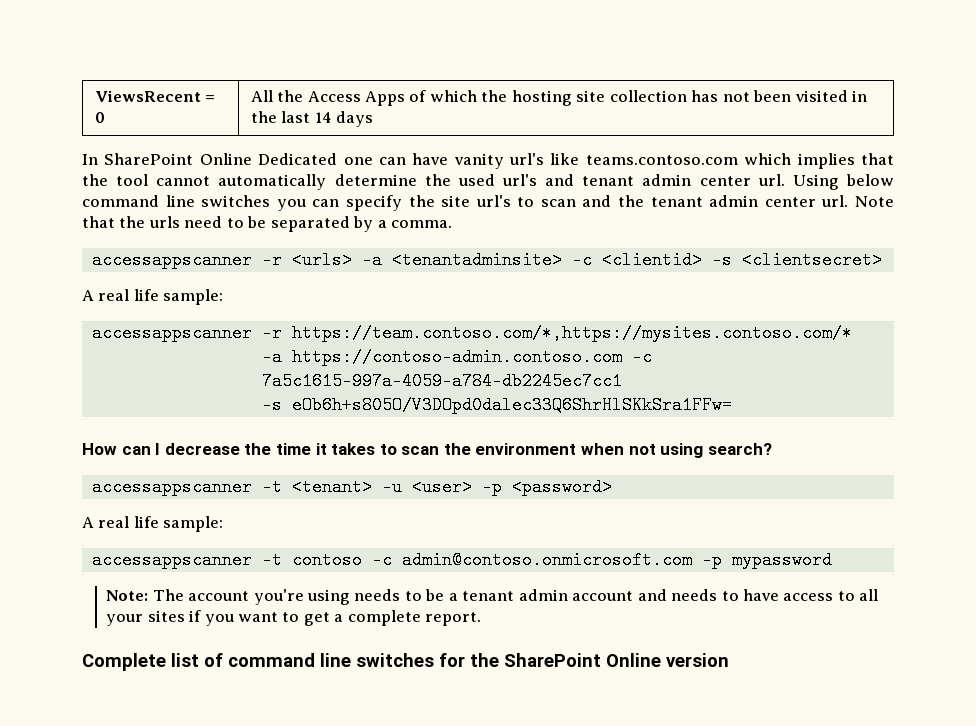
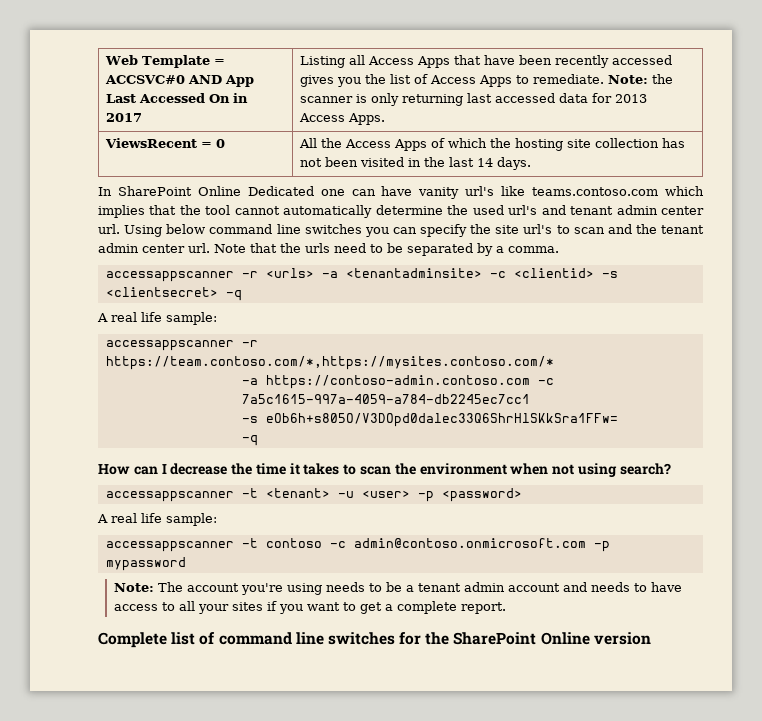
+ Web Template = ACCSVC#0 AND App Last Accessed On in 2017 | Listing all Access Apps that have been recently accessed gives you the list of Access Apps to remediate. Note: the scanner is only returning last accessed data for 2013 Access Apps.
- ViewsRecent = 0 | All the Access Apps of which the hosting site collection has not been visited in the last 14 days
+ ViewsRecent = 0 | All the Access Apps of which the hosting site collection has not been visited in the last 14 days.
- accessappscanner -r <urls> -a <tenantadminsite> -c <clientid> -s <clientsecret>
+ accessappscanner -r <urls> -a <tenantadminsite> -c <clientid> -s <clientsecret> -q
  -s eOb6h+s805O/V3DOpd0dalec33Q6ShrHlSKkSra1FFw=
+ -q

